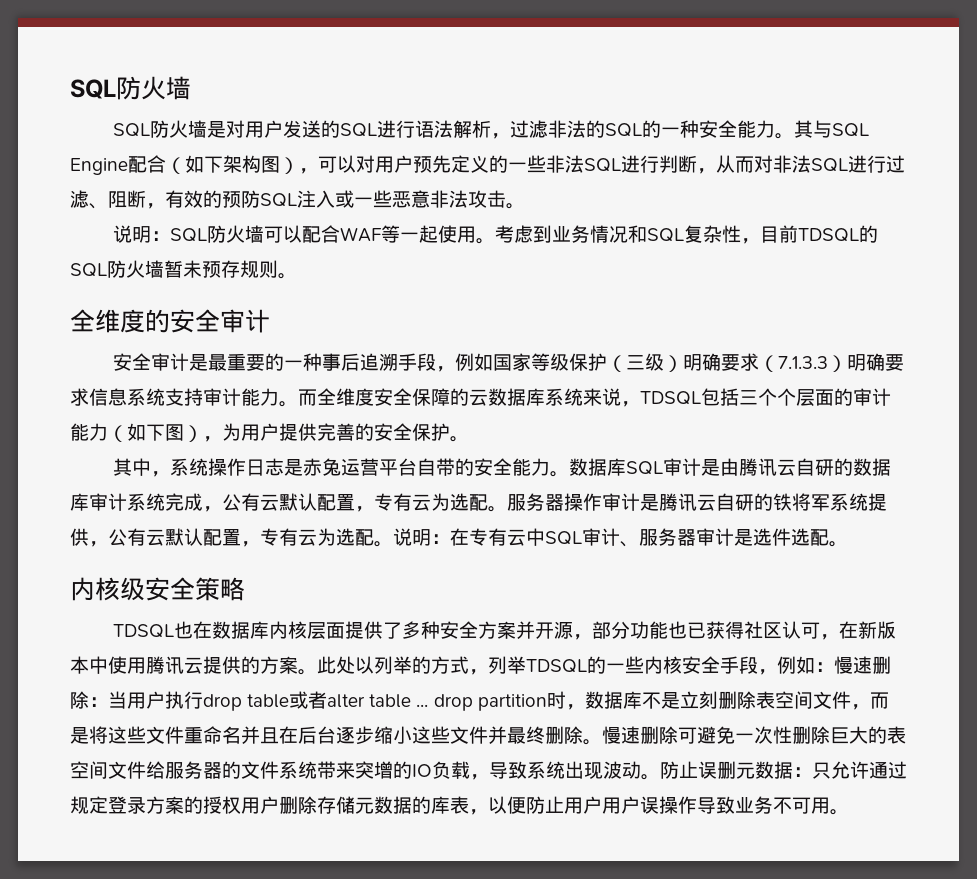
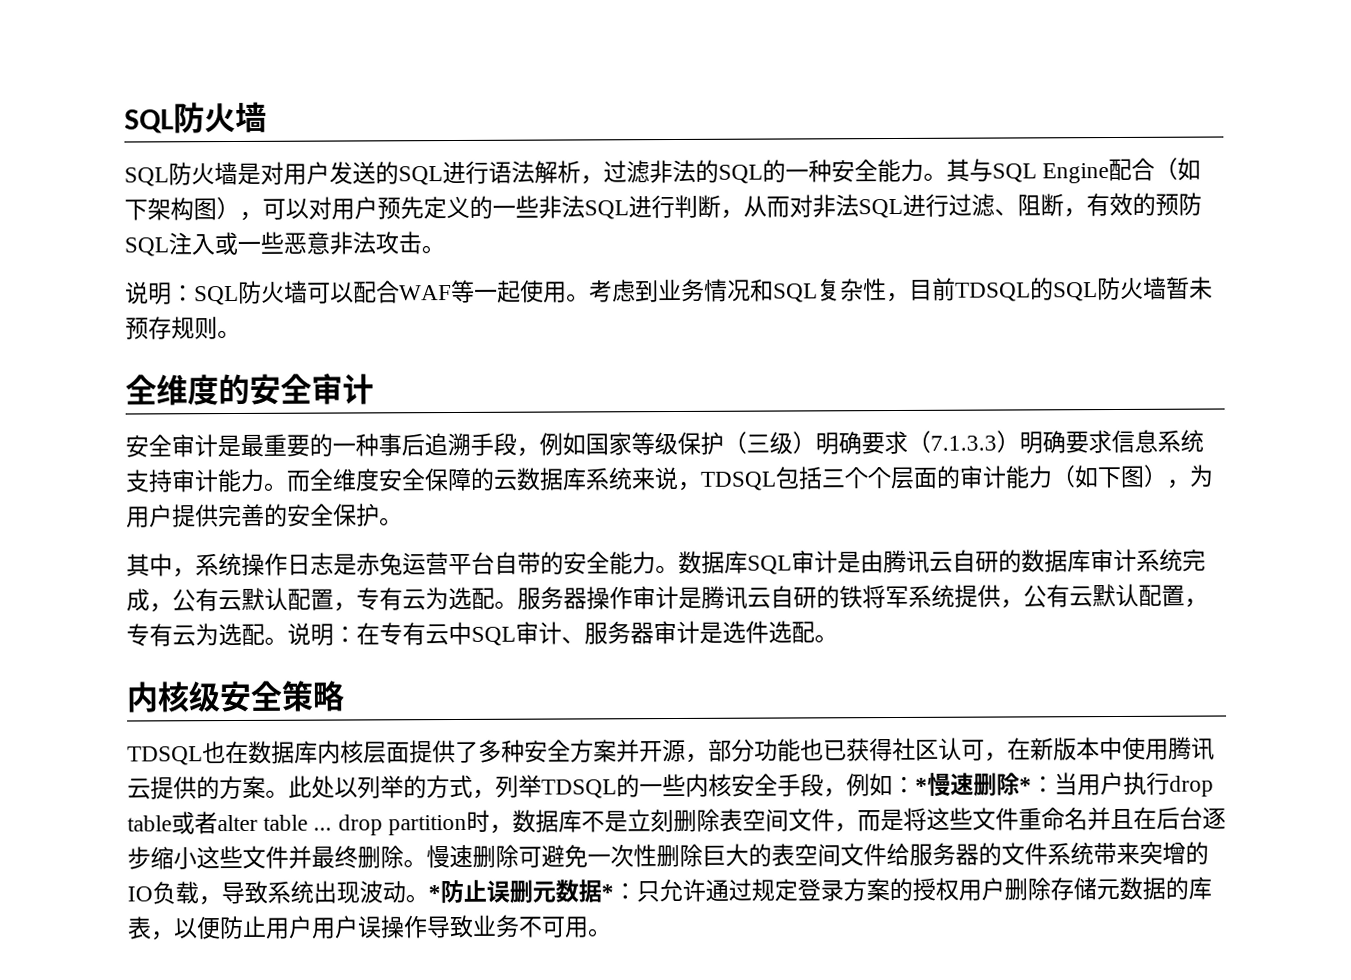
- 此处以列举的方式，列举TDSQL的一些内核安全手段，例如：慢速删除：当用户执行drop table或者alter table ... drop partition时，数据库不是立刻删除表空间文件，而是将这些文件重命名并且在后台逐步缩小这些文件并最终删除。
+ 此处以列举的方式，列举TDSQL的一些内核安全手段，例如：*慢速删除*：当用户执行drop table或者alter table ... drop partition时，数据库不是立刻删除表空间文件，而是将这些文件重命名并且在后台逐步缩小这些文件并最终删除。
- 防止误删元数据：只允许通过规定登录方案的授权用户删除存储元数据的库表，以便防止用户用户误操作导致业务不可用。
+ *防止误删元数据*：只允许通过规定登录方案的授权用户删除存储元数据的库表，以便防止用户用户误操作导致业务不可用。

